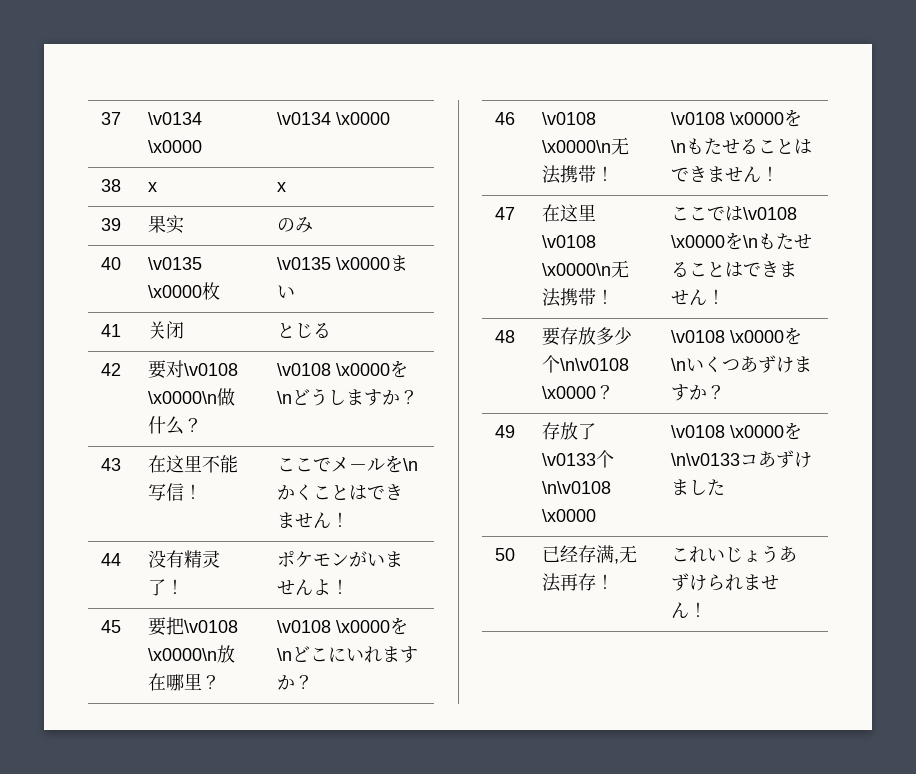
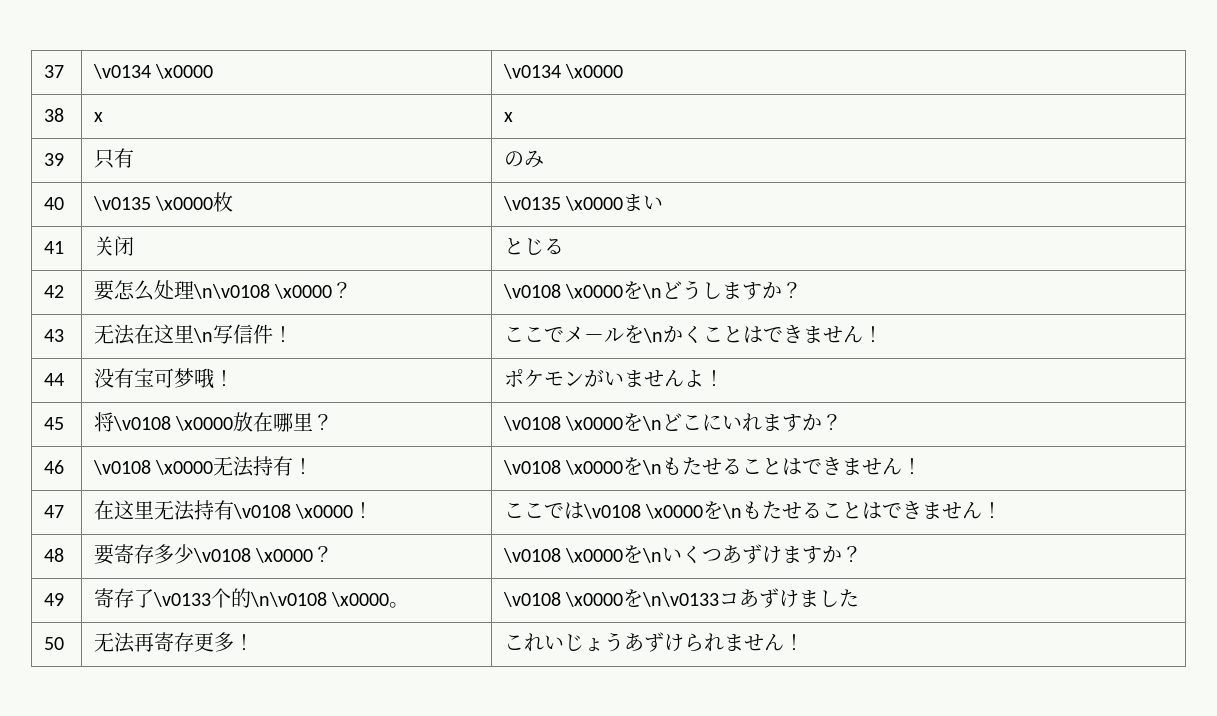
- 39 | 果实 | のみ
+ 39 | 只有 | のみ
- 42 | 要对\v0108 \x0000\n做什么？ | \v0108 \x0000を\nどうしますか？
+ 42 | 要怎么处理\n\v0108 \x0000？ | \v0108 \x0000を\nどうしますか？
- 43 | 在这里不能写信！ | ここでメ－ルを\nかくことはできません！
+ 43 | 无法在这里\n写信件！ | ここでメ－ルを\nかくことはできません！
- 44 | 没有精灵了！ | ポケモンがいませんよ！
+ 44 | 没有宝可梦哦！ | ポケモンがいませんよ！
- 45 | 要把\v0108 \x0000\n放在哪里？ | \v0108 \x0000を\nどこにいれますか？
+ 45 | 将\v0108 \x0000放在哪里？ | \v0108 \x0000を\nどこにいれますか？
- 46 | \v0108 \x0000\n无法携带！ | \v0108 \x0000を\nもたせることはできません！
+ 46 | \v0108 \x0000无法持有！ | \v0108 \x0000を\nもたせることはできません！
- 47 | 在这里\v0108 \x0000\n无法携带！ | ここでは\v0108 \x0000を\nもたせることはできません！
+ 47 | 在这里无法持有\v0108 \x0000！ | ここでは\v0108 \x0000を\nもたせることはできません！
- 48 | 要存放多少个\n\v0108 \x0000？ | \v0108 \x0000を\nいくつあずけますか？
+ 48 | 要寄存多少\v0108 \x0000？ | \v0108 \x0000を\nいくつあずけますか？
- 49 | 存放了\v0133个\n\v0108 \x0000 | \v0108 \x0000を\n\v0133コあずけました
+ 49 | 寄存了\v0133个的\n\v0108 \x0000。 | \v0108 \x0000を\n\v0133コあずけました
- 50 | 已经存满,无法再存！ | これいじょうあずけられません！
+ 50 | 无法再寄存更多！ | これいじょうあずけられません！

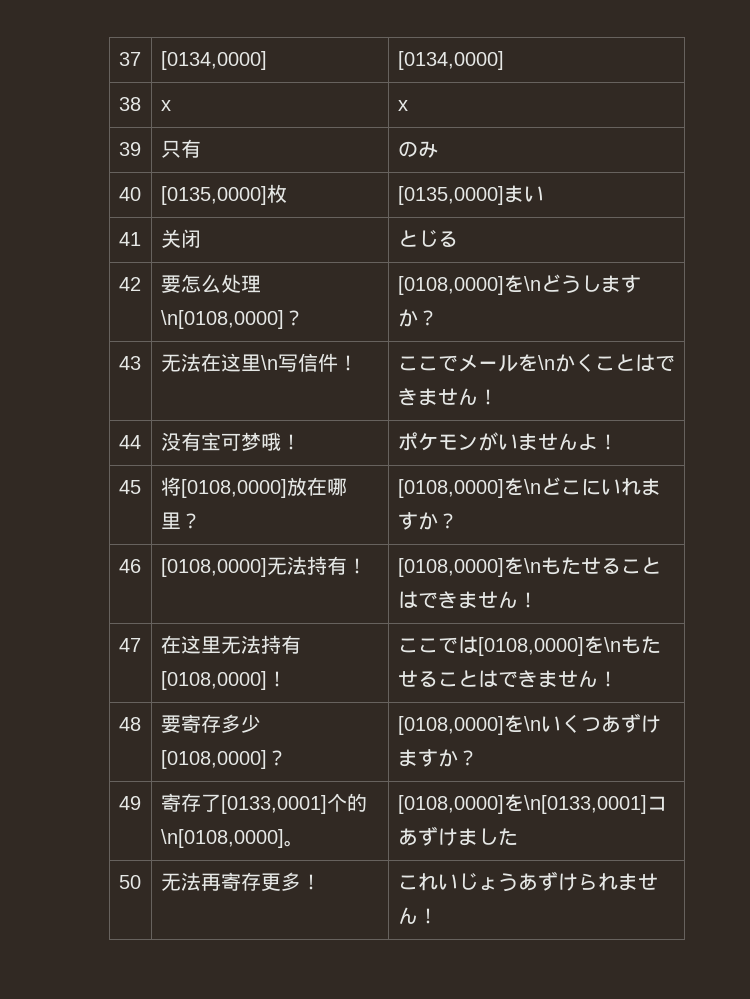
- 37 | \v0134 \x0000 | \v0134 \x0000
+ 37 | [0134,0000] | [0134,0000]
- 40 | \v0135 \x0000枚 | \v0135 \x0000まい
+ 40 | [0135,0000]枚 | [0135,0000]まい
- 42 | 要怎么处理\n\v0108 \x0000？ | \v0108 \x0000を\nどうしますか？
+ 42 | 要怎么处理\n[0108,0000]？ | [0108,0000]を\nどうしますか？
- 43 | 无法在这里\n写信件！ | ここでメ－ルを\nかくことはできません！
+ 43 | 无法在这里\n写信件！ | ここでメールを\nかくことはできません！
- 45 | 将\v0108 \x0000放在哪里？ | \v0108 \x0000を\nどこにいれますか？
+ 45 | 将[0108,0000]放在哪里？ | [0108,0000]を\nどこにいれますか？
- 46 | \v0108 \x0000无法持有！ | \v0108 \x0000を\nもたせることはできません！
+ 46 | [0108,0000]无法持有！ | [0108,0000]を\nもたせることはできません！
- 47 | 在这里无法持有\v0108 \x0000！ | ここでは\v0108 \x0000を\nもたせることはできません！
+ 47 | 在这里无法持有[0108,0000]！ | ここでは[0108,0000]を\nもたせることはできません！
- 48 | 要寄存多少\v0108 \x0000？ | \v0108 \x0000を\nいくつあずけますか？
+ 48 | 要寄存多少[0108,0000]？ | [0108,0000]を\nいくつあずけますか？
- 49 | 寄存了\v0133个的\n\v0108 \x0000。 | \v0108 \x0000を\n\v0133コあずけました
+ 49 | 寄存了[0133,0001]个的\n[0108,0000]。 | [0108,0000]を\n[0133,0001]コあずけました

